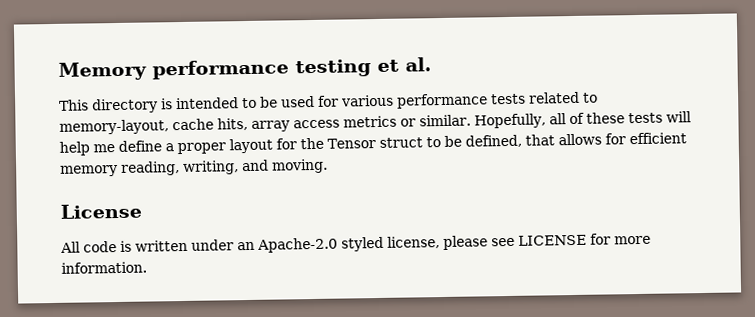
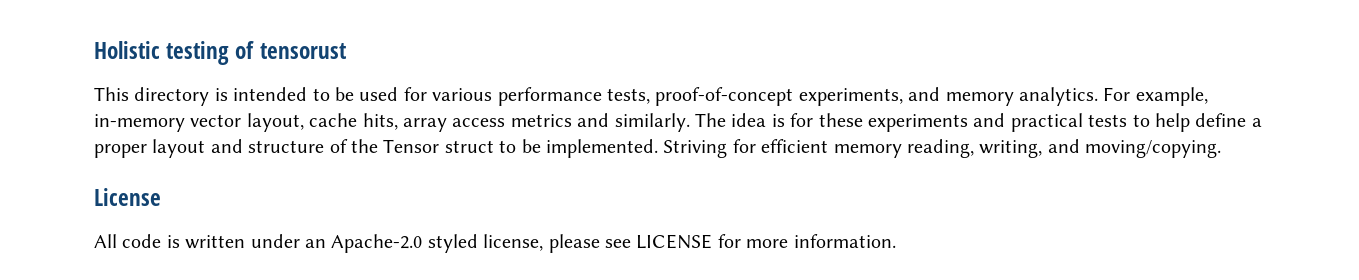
- Memory performance testing et al.
+ Holistic testing of tensorust
- This directory is intended to be used for various performance tests related to memory-layout, cache hits, array access metrics or similar. Hopefully, all of these tests will help me define a proper layout for the Tensor struct to be defined, that allows for efficient memory reading, writing, and moving.
+ This directory is intended to be used for various performance tests, proof-of-concept experiments, and memory analytics. For example, in-memory vector layout, cache hits, array access metrics and similarly. The idea is for these experiments and practical tests to help define a proper layout and structure of the Tensor struct to be implemented. Striving for efficient memory reading, writing, and moving/copying.

